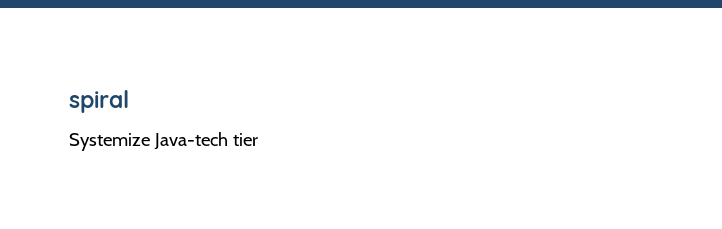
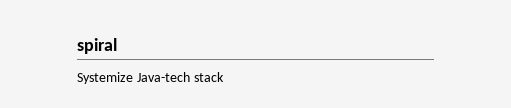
- Systemize Java-tech tier
+ Systemize Java-tech stack

